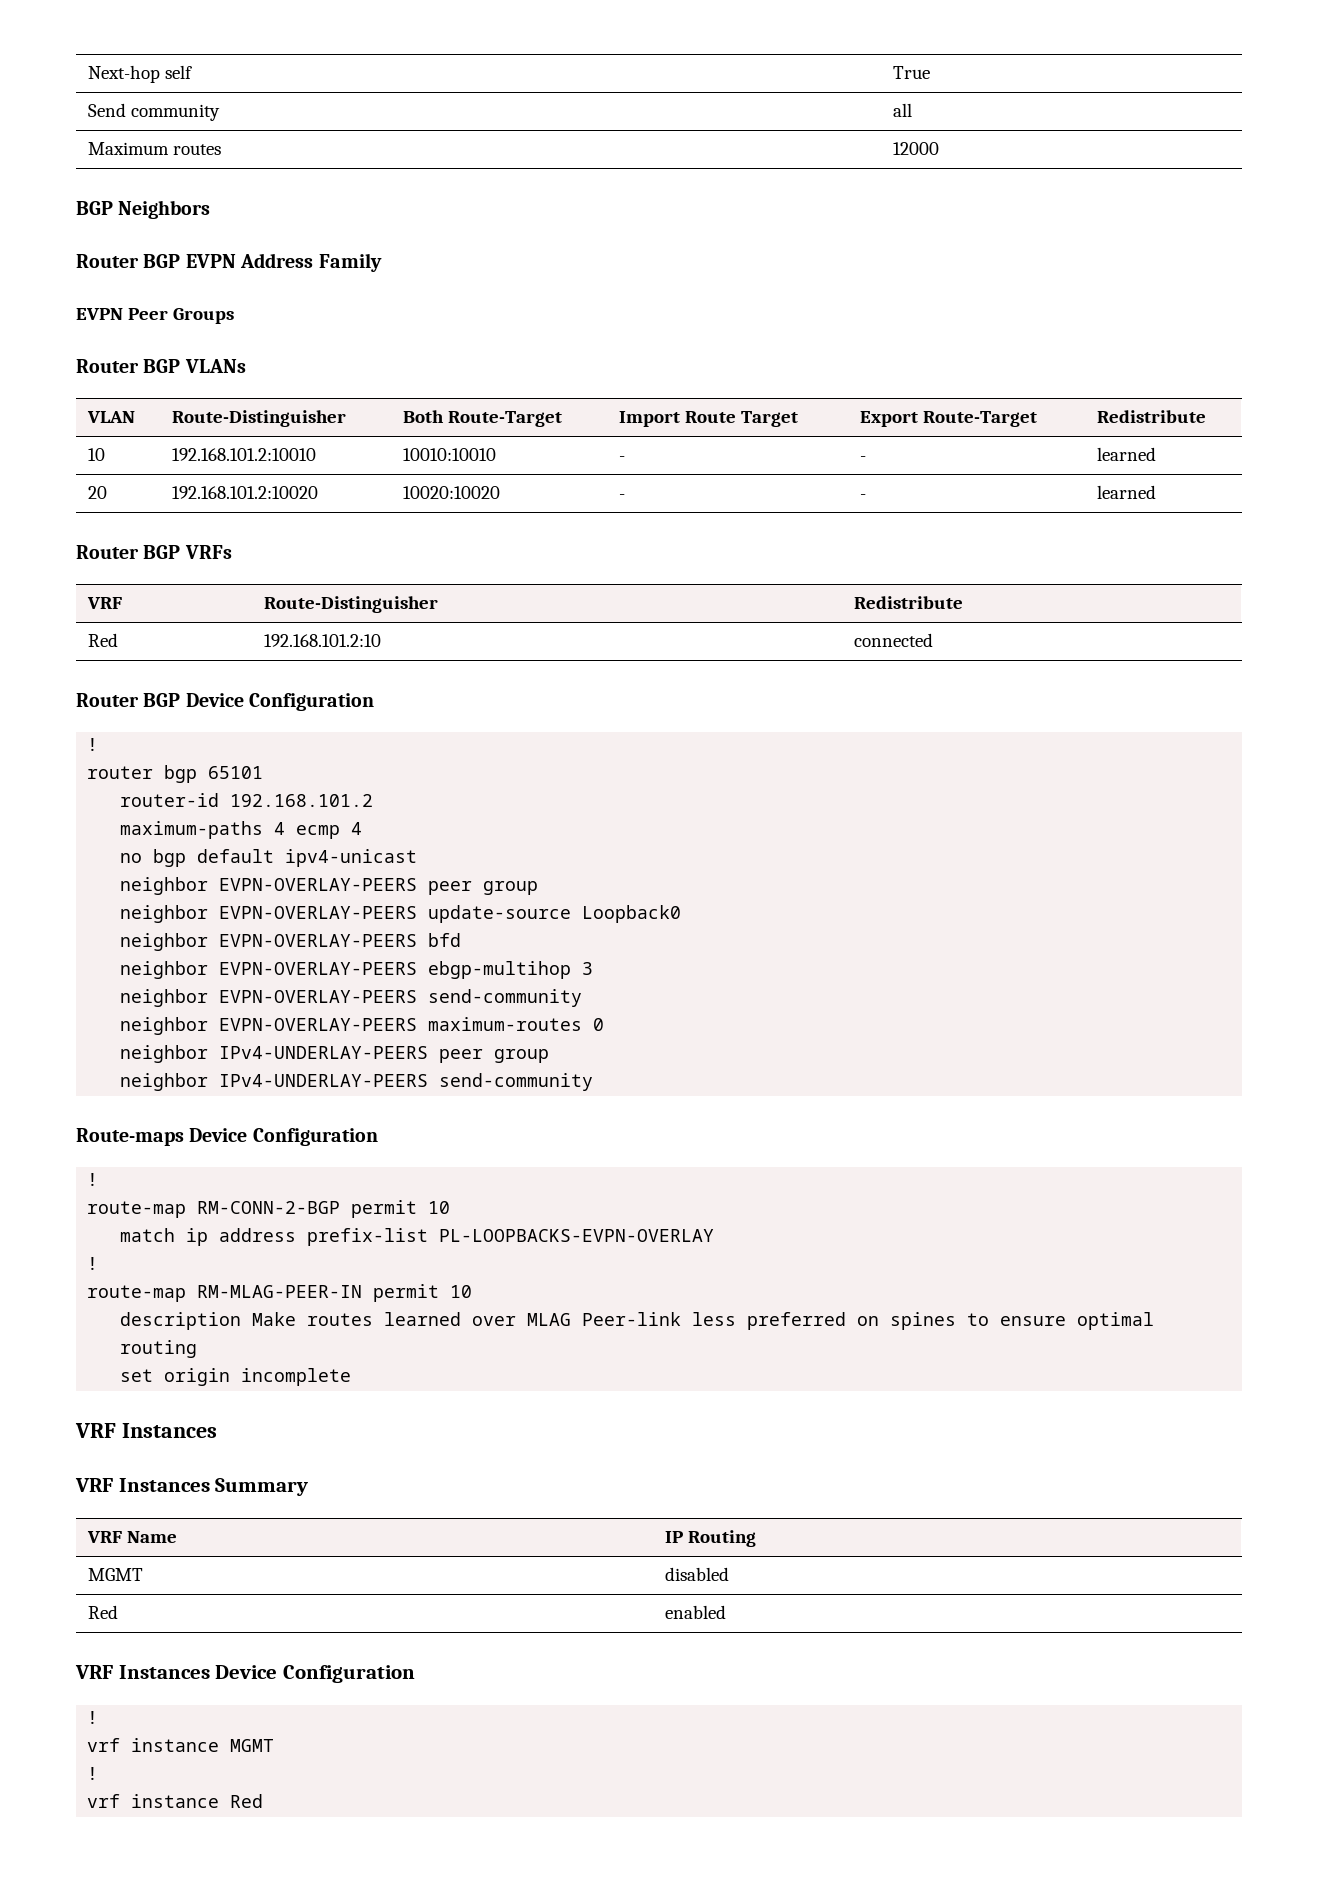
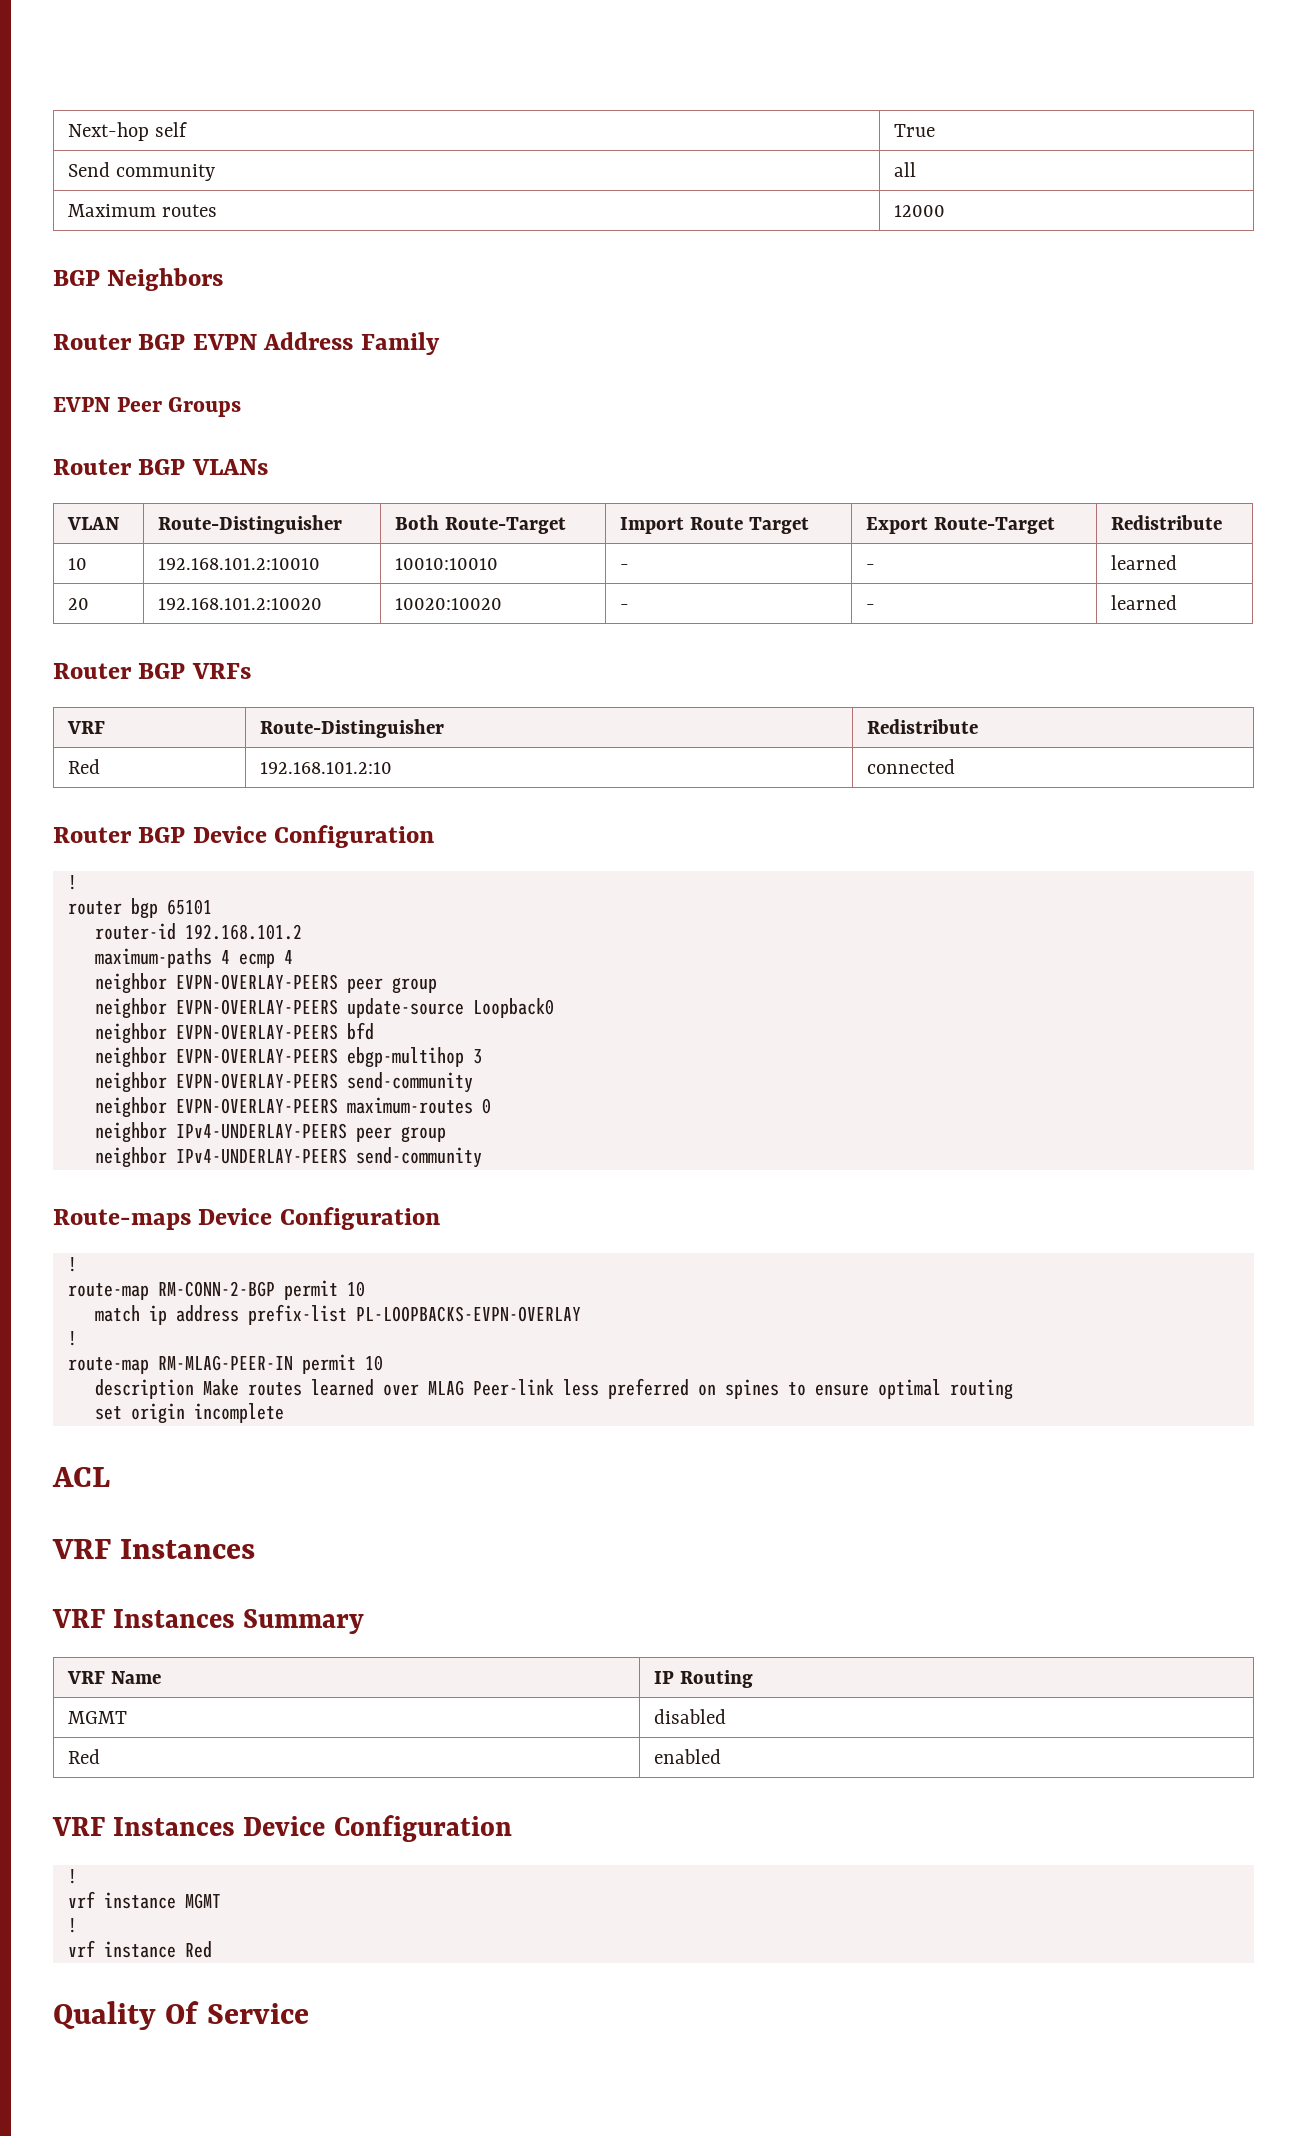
- no bgp default ipv4-unicast
+ ACL
+ Quality Of Service

